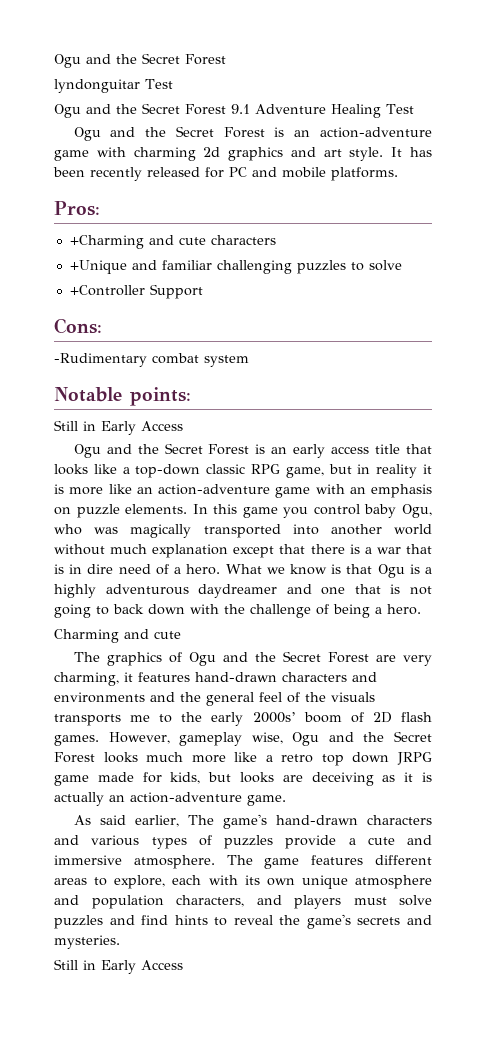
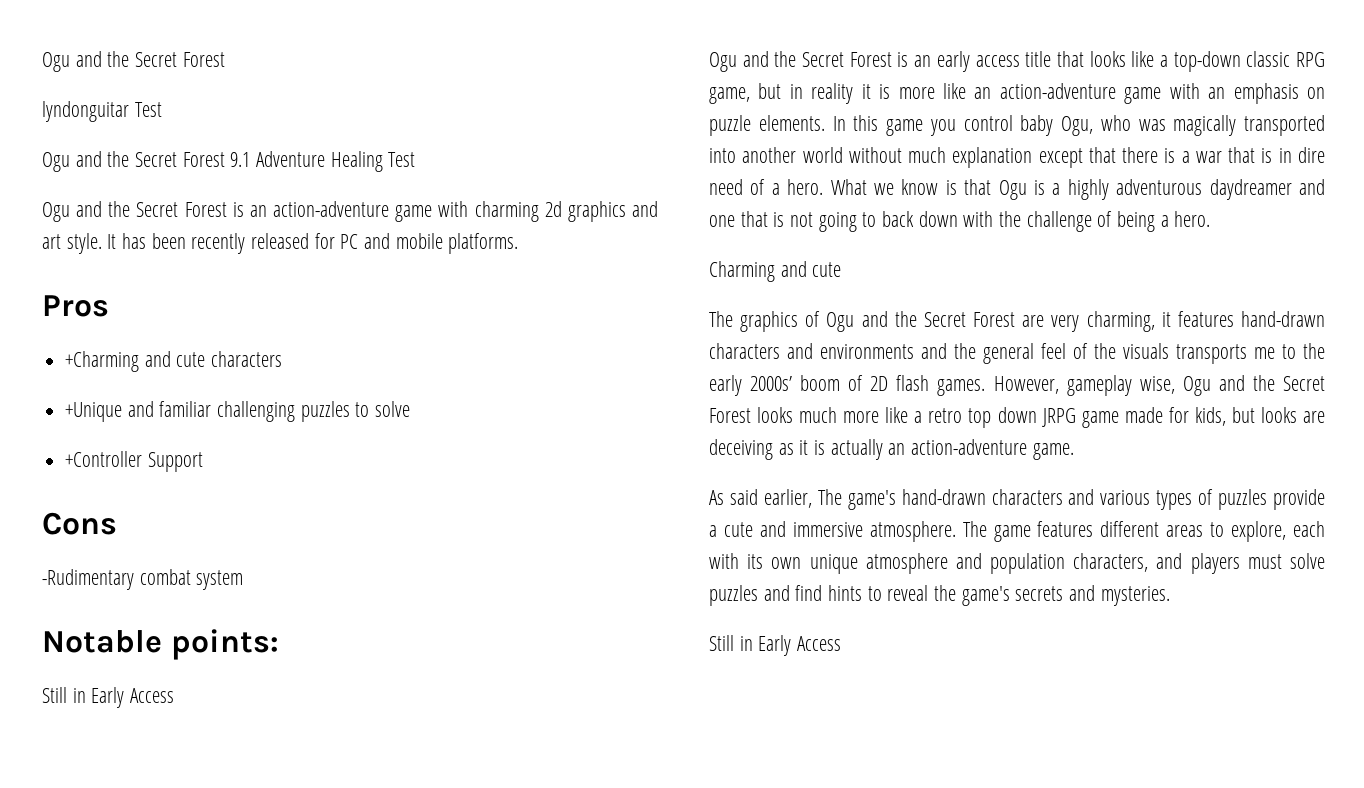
- Pros:
+ Pros
- Cons:
+ Cons

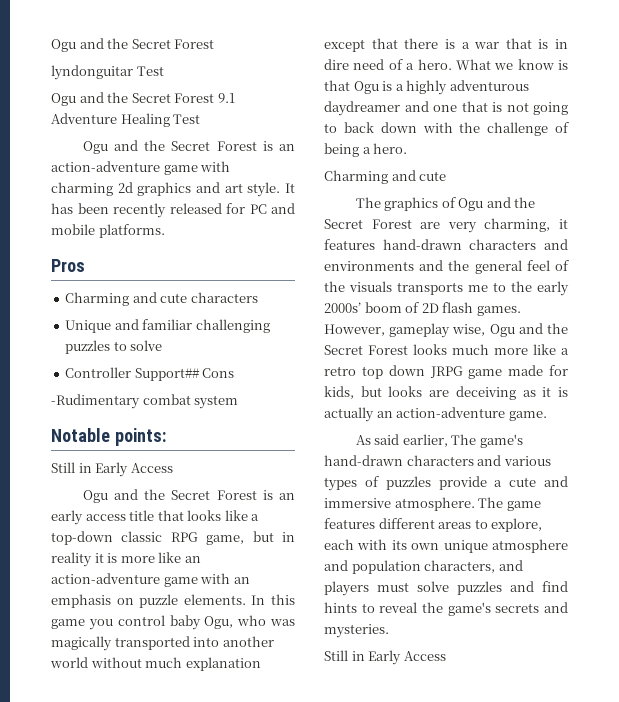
- +Charming and cute characters
+ Charming and cute characters
- +Unique and familiar challenging puzzles to solve
+ Unique and familiar challenging puzzles to solve
- +Controller Support
- Cons
+ Controller Support## Cons

